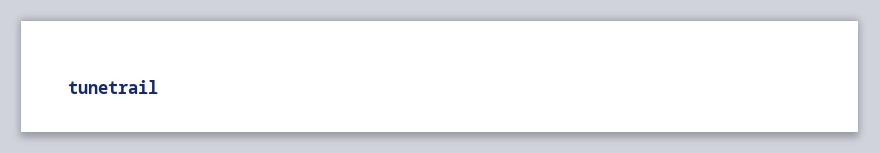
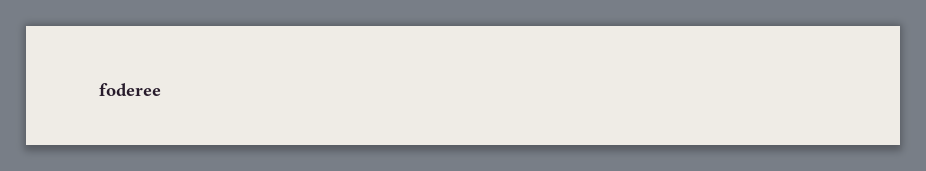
- tunetrail
+ foderee

